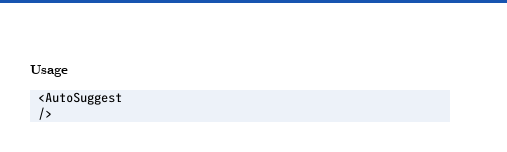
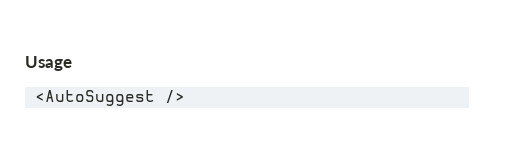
- <AutoSuggest
- />
+ <AutoSuggest />

